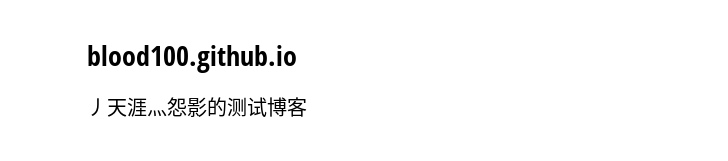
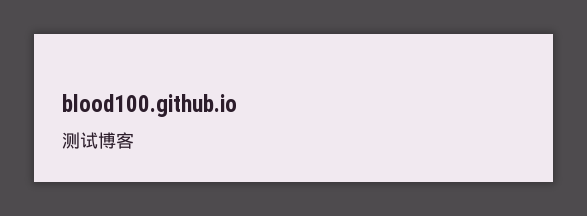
- 丿天涯灬怨影的测试博客
+ 测试博客

